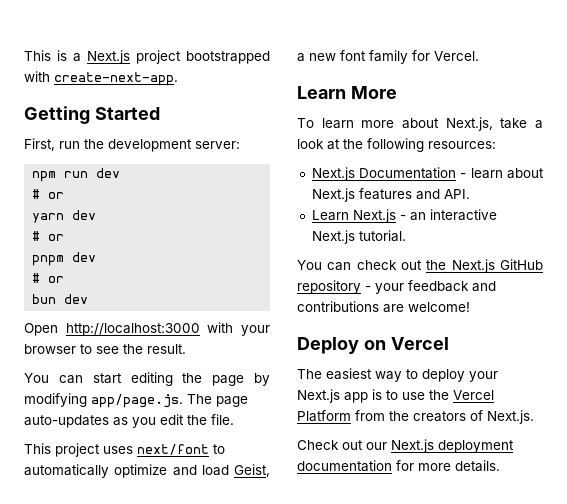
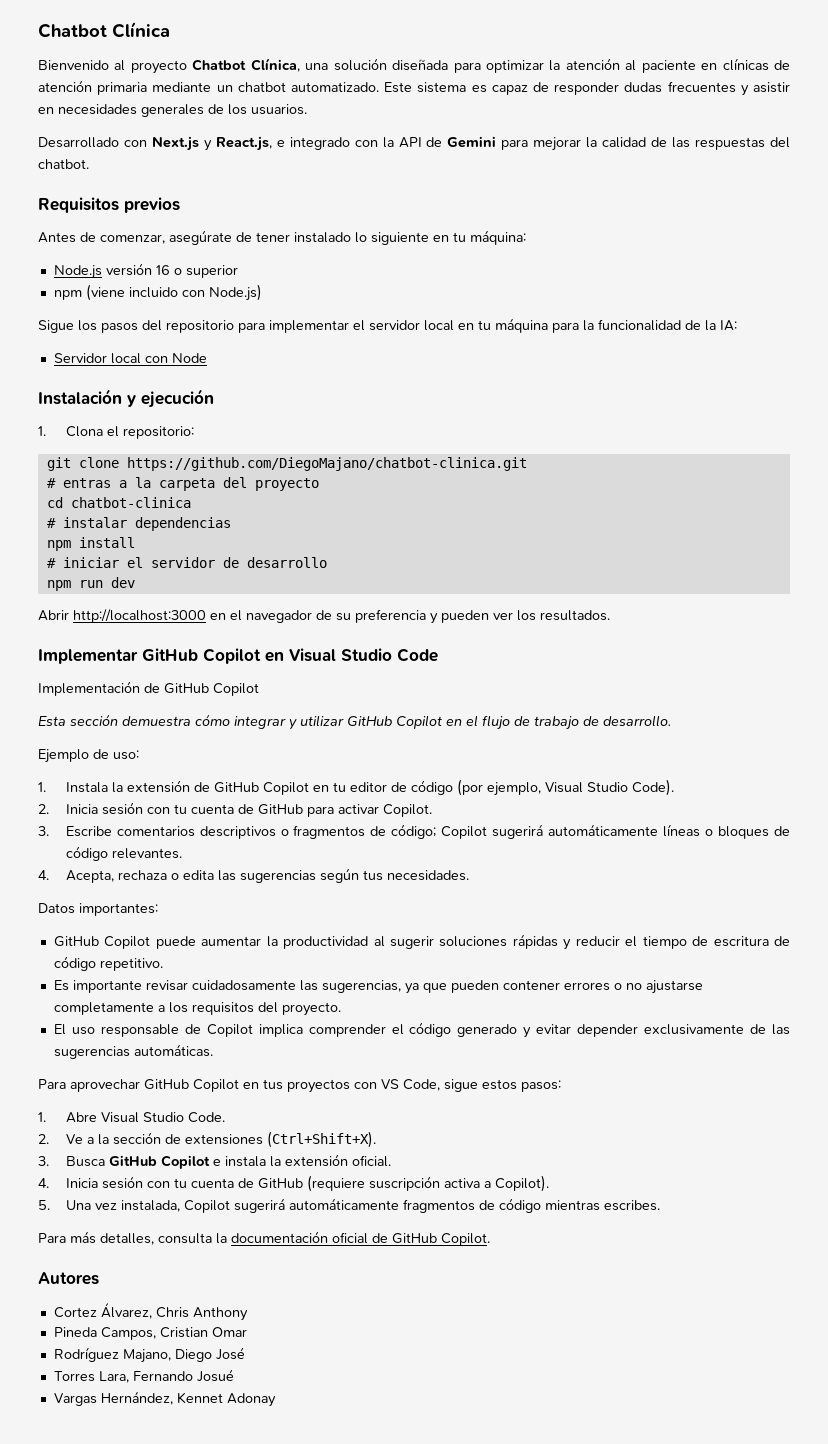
- This is a Next.js project bootstrapped with create-next-app.
- Getting Started
- First, run the development server:
+ Chatbot Clínica
+ Bienvenido al proyecto Chatbot Clínica, una solución diseñada para optimizar la atención al paciente en clínicas de atención primaria mediante un chatbot automatizado. Este sistema es capaz de responder dudas frecuentes y asistir en necesidades generales de los usuarios.
+ Desarrollado con Next.js y React.js, e integrado con la API de Gemini para mejorar la calidad de las respuestas del chatbot.
+ Requisitos previos
+ Antes de comenzar, asegúrate de tener instalado lo siguiente en tu máquina:
+ Node.js versión 16 o superior
+ npm (viene incluido con Node.js)
+ Sigue los pasos del repositorio para implementar el servidor local en tu máquina para la funcionalidad de la IA:
+ Servidor local con Node
+ Instalación y ejecución
+ 1. Clona el repositorio:
+ git clone https://github.com/DiegoMajano/chatbot-clinica.git
+ # entras a la carpeta del proyecto
+ cd chatbot-clinica
+ # instalar dependencias
+ npm install
+ # iniciar el servidor de desarrollo
  npm run dev
- # or
- yarn dev
- # or
- pnpm dev
- # or
- bun dev
- Open http://localhost:3000 with your browser to see the result.
- You can start editing the page by modifying app/page.js. The page auto-updates as you edit the file.
- This project uses next/font to automatically optimize and load Geist, a new font family for Vercel.
- Learn More
- To learn more about Next.js, take a look at the following resources:
- Next.js Documentation - learn about Next.js features and API.
- Learn Next.js - an interactive Next.js tutorial.
- You can check out the Next.js GitHub repository - your feedback and contributions are welcome!
- Deploy on Vercel
- The easiest way to deploy your Next.js app is to use the Vercel Platform from the creators of Next.js.
- Check out our Next.js deployment documentation for more details.
+ Abrir http://localhost:3000 en el navegador de su preferencia y pueden ver los resultados.
+ Implementar GitHub Copilot en Visual Studio Code
+ Implementación de GitHub Copilot
+ Esta sección demuestra cómo integrar y utilizar GitHub Copilot en el flujo de trabajo de desarrollo.
+ Ejemplo de uso:
+ 1. Instala la extensión de GitHub Copilot en tu editor de código (por ejemplo, Visual Studio Code).
+ 2. Inicia sesión con tu cuenta de GitHub para activar Copilot.
+ 3. Escribe comentarios descriptivos o fragmentos de código; Copilot sugerirá automáticamente líneas o bloques de código relevantes.
+ 4. Acepta, rechaza o edita las sugerencias según tus necesidades.
+ Datos importantes:
+ GitHub Copilot puede aumentar la productividad al sugerir soluciones rápidas y reducir el tiempo de escritura de código repetitivo.
+ Es importante revisar cuidadosamente las sugerencias, ya que pueden contener errores o no ajustarse completamente a los requisitos del proyecto.
+ El uso responsable de Copilot implica comprender el código generado y evitar depender exclusivamente de las sugerencias automáticas.
+ Para aprovechar GitHub Copilot en tus proyectos con VS Code, sigue estos pasos:
+ 1. Abre Visual Studio Code.
+ 2. Ve a la sección de extensiones (Ctrl+Shift+X).
+ 3. Busca GitHub Copilot e instala la extensión oficial.
+ 4. Inicia sesión con tu cuenta de GitHub (requiere suscripción activa a Copilot).
+ 5. Una vez instalada, Copilot sugerirá automáticamente fragmentos de código mientras escribes.
+ Para más detalles, consulta la documentación oficial de GitHub Copilot.
+ Autores
+ Cortez Álvarez, Chris Anthony
+ Pineda Campos, Cristian Omar
+ Rodríguez Majano, Diego José
+ Torres Lara, Fernando Josué
+ Vargas Hernández, Kennet Adonay

